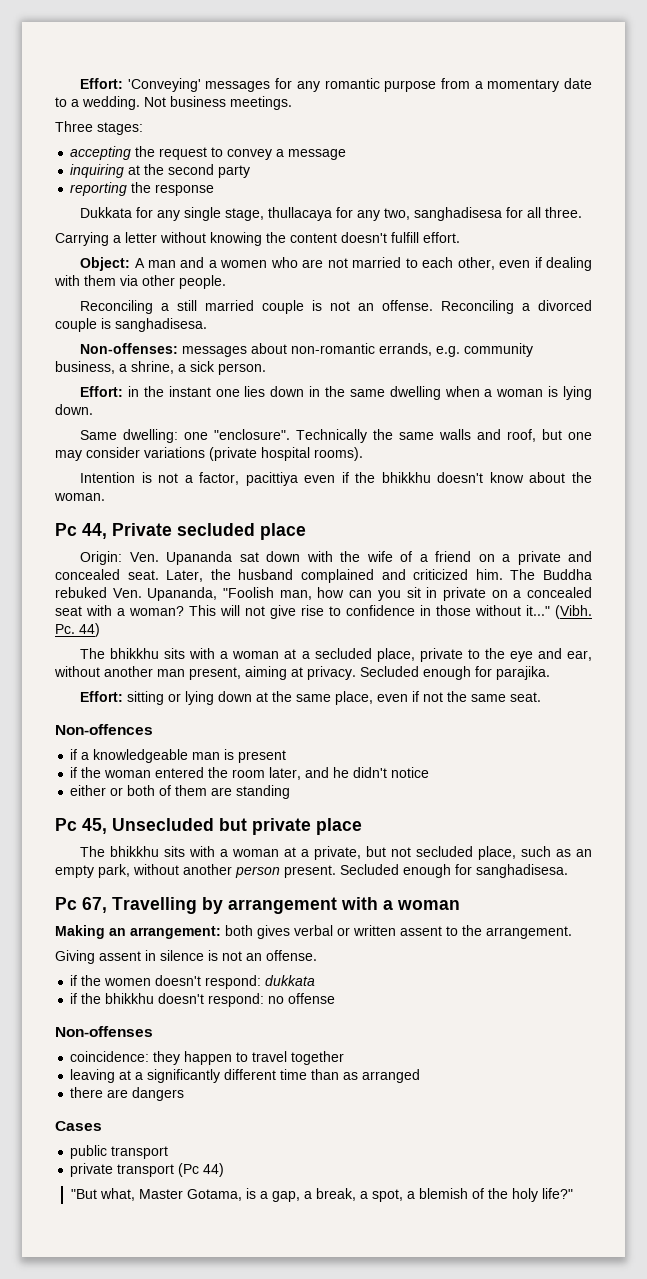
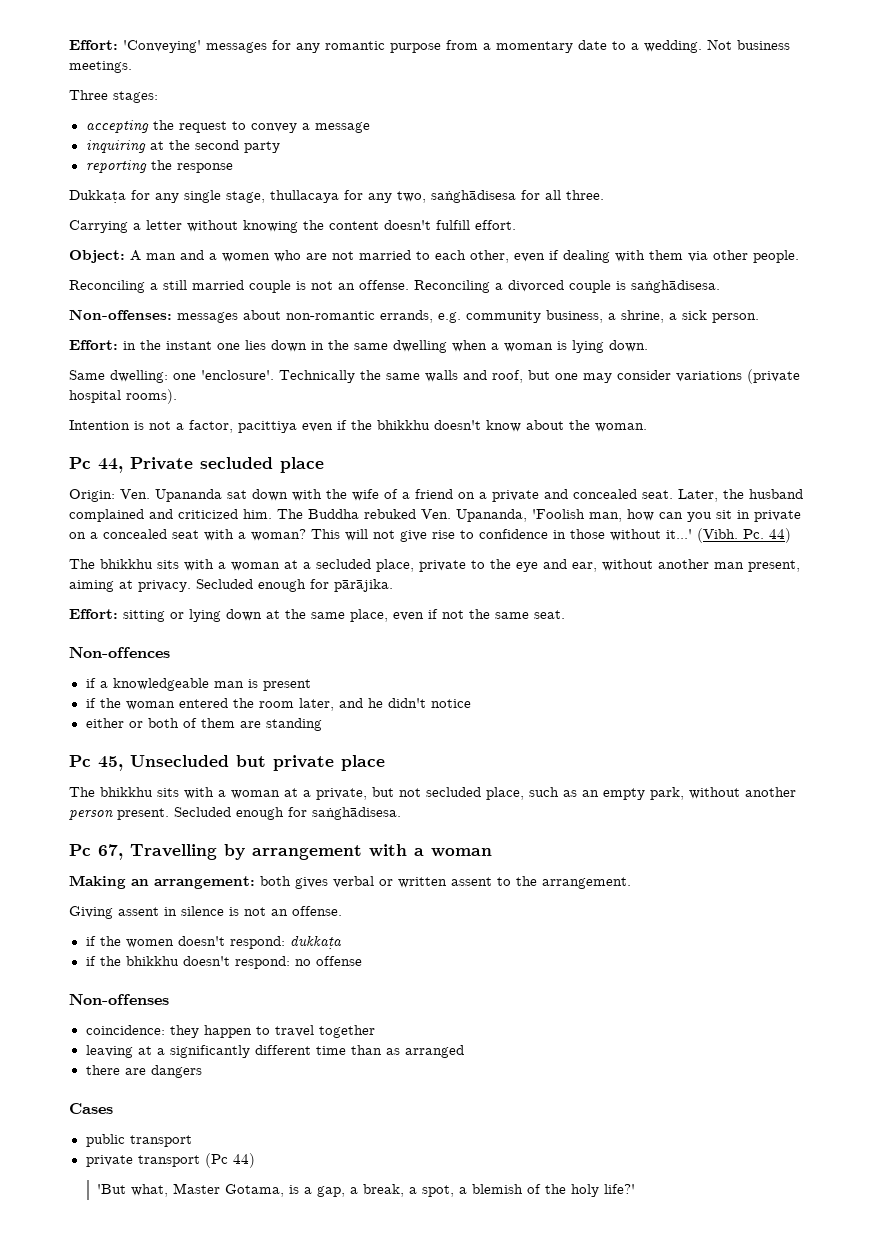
- Dukkata for any single stage, thullacaya for any two, sanghadisesa for all three.
+ Dukkaṭa for any single stage, thullacaya for any two, saṅghādisesa for all three.
- Reconciling a divorced couple is sanghadisesa.
+ Reconciling a divorced couple is saṅghādisesa.
- Same dwelling: one "enclosure".
+ Same dwelling: one 'enclosure'.
- The Buddha rebuked Ven. Upananda, "Foolish man, how can you sit in private on a concealed seat with a woman?
+ The Buddha rebuked Ven. Upananda, 'Foolish man, how can you sit in private on a concealed seat with a woman?
- This will not give rise to confidence in those without it..."
+ This will not give rise to confidence in those without it...'
- Secluded enough for parajika.
+ Secluded enough for pārājika.
- Secluded enough for sanghadisesa.
+ Secluded enough for saṅghādisesa.
- if the women doesn't respond: dukkata
+ if the women doesn't respond: dukkaṭa
- "But what, Master Gotama, is a gap, a break, a spot, a blemish of the holy life?"
+ 'But what, Master Gotama, is a gap, a break, a spot, a blemish of the holy life?'

